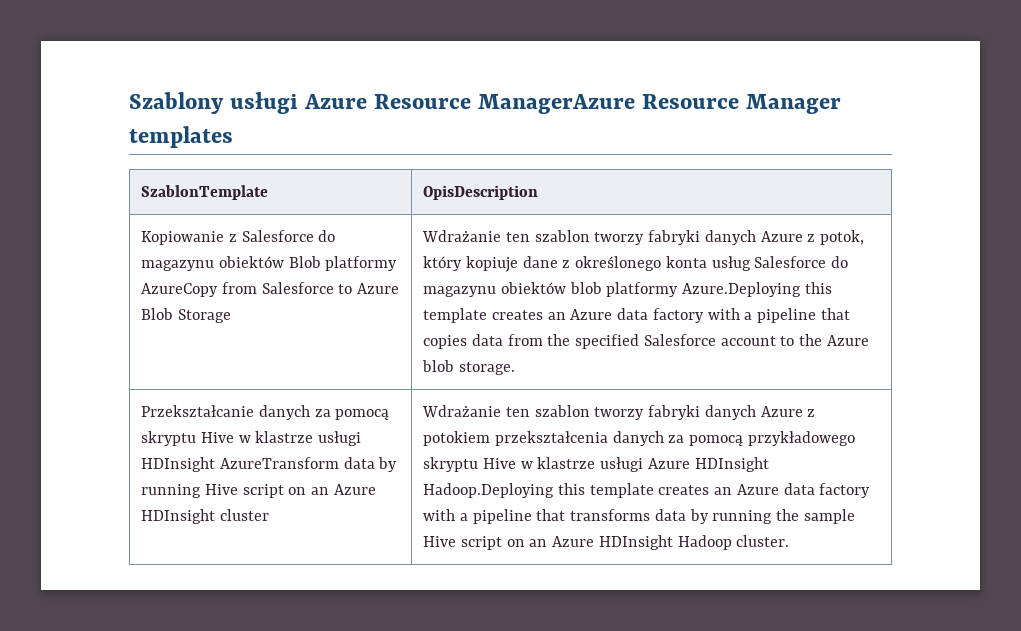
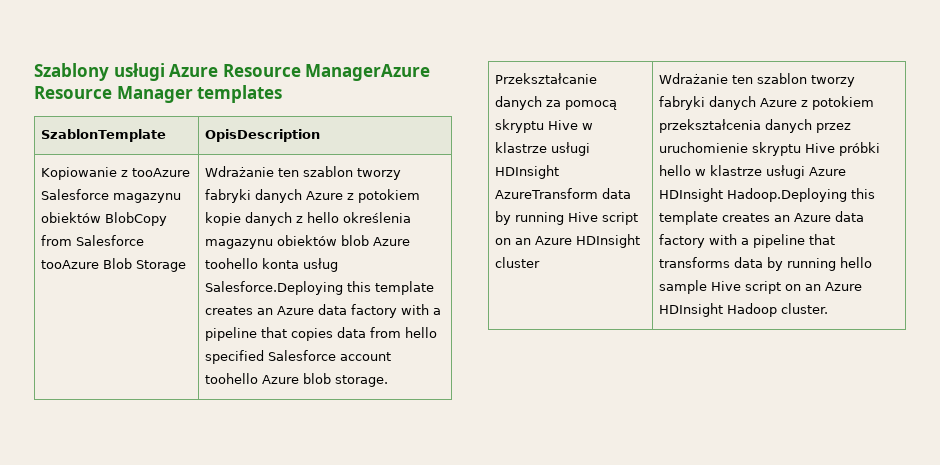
- Kopiowanie z Salesforce do magazynu obiektów Blob platformy AzureCopy from Salesforce to Azure Blob Storage
+ Kopiowanie z tooAzure Salesforce magazynu obiektów BlobCopy from Salesforce tooAzure Blob Storage
- Wdrażanie ten szablon tworzy fabryki danych Azure z potok, który kopiuje dane z określonego konta usług Salesforce do magazynu obiektów blob platformy Azure.Deploying this template creates an Azure data factory with a pipeline that copies data from the specified Salesforce account to the Azure blob storage.
+ Wdrażanie ten szablon tworzy fabryki danych Azure z potokiem kopie danych z hello określenia magazynu obiektów blob Azure toohello konta usług Salesforce.Deploying this template creates an Azure data factory with a pipeline that copies data from hello specified Salesforce account toohello Azure blob storage.
- Wdrażanie ten szablon tworzy fabryki danych Azure z potokiem przekształcenia danych za pomocą przykładowego skryptu Hive w klastrze usługi Azure HDInsight Hadoop.Deploying this template creates an Azure data factory with a pipeline that transforms data by running the sample Hive script on an Azure HDInsight Hadoop cluster.
+ Wdrażanie ten szablon tworzy fabryki danych Azure z potokiem przekształcenia danych przez uruchomienie skryptu Hive próbki hello w klastrze usługi Azure HDInsight Hadoop.Deploying this template creates an Azure data factory with a pipeline that transforms data by running hello sample Hive script on an Azure HDInsight Hadoop cluster.

